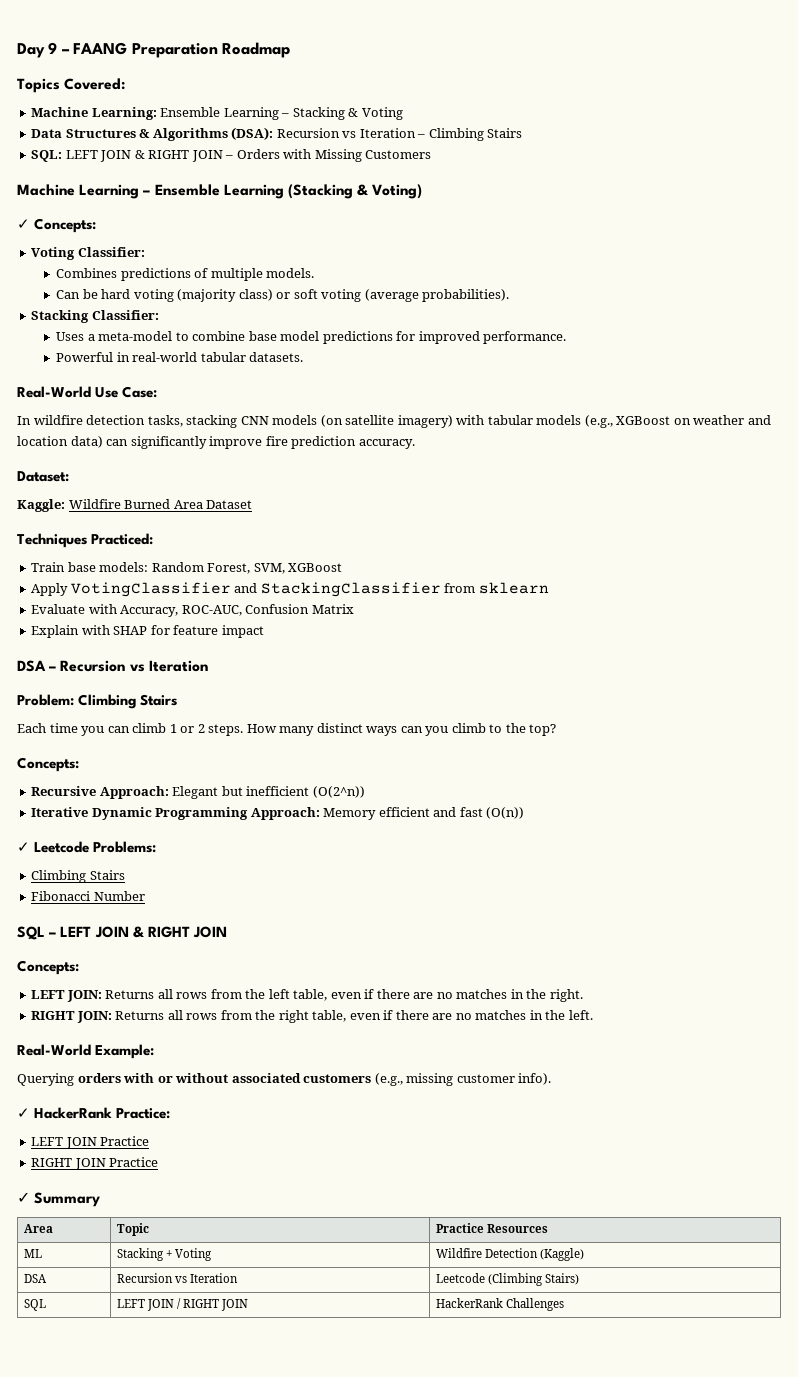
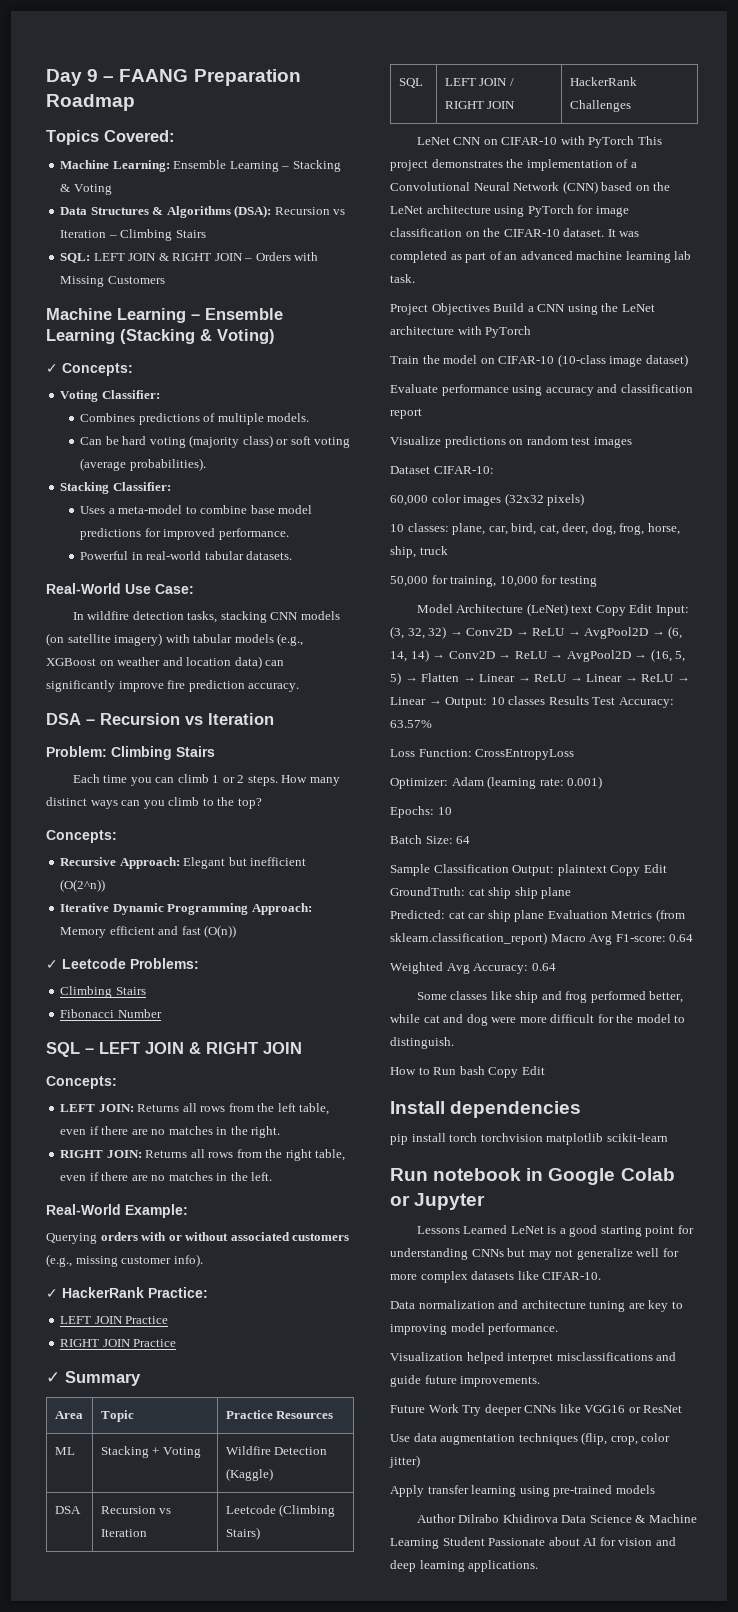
- Dataset:
- Kaggle: Wildfire Burned Area Dataset
- Techniques Practiced:
- Train base models: Random Forest, SVM, XGBoost
- Apply VotingClassifier and StackingClassifier from sklearn
- Evaluate with Accuracy, ROC-AUC, Confusion Matrix
- Explain with SHAP for feature impact
+ LeNet CNN on CIFAR-10 with PyTorch This project demonstrates the implementation of a Convolutional Neural Network (CNN) based on the LeNet architecture using PyTorch for image classification on the CIFAR-10 dataset. It was completed as part of an advanced machine learning lab task.
+ Project Objectives Build a CNN using the LeNet architecture with PyTorch
+ Train the model on CIFAR-10 (10-class image dataset)
+ Evaluate performance using accuracy and classification report
+ Visualize predictions on random test images
+ Dataset CIFAR-10:
+ 60,000 color images (32x32 pixels)
+ 10 classes: plane, car, bird, cat, deer, dog, frog, horse, ship, truck
+ 50,000 for training, 10,000 for testing
+ Model Architecture (LeNet) text Copy Edit Input: (3, 32, 32) → Conv2D → ReLU → AvgPool2D → (6, 14, 14) → Conv2D → ReLU → AvgPool2D → (16, 5, 5) → Flatten → Linear → ReLU → Linear → ReLU → Linear → Output: 10 classes Results Test Accuracy: 63.57%
+ Loss Function: CrossEntropyLoss
+ Optimizer: Adam (learning rate: 0.001)
+ Epochs: 10
+ Batch Size: 64
+ Sample Classification Output: plaintext Copy Edit GroundTruth: cat ship ship plane
+ Predicted: cat car ship plane Evaluation Metrics (from sklearn.classification_report) Macro Avg F1-score: 0.64
+ Weighted Avg Accuracy: 0.64
+ Some classes like ship and frog performed better, while cat and dog were more difficult for the model to distinguish.
+ How to Run bash Copy Edit
+ Install dependencies
+ pip install torch torchvision matplotlib scikit-learn
+ Run notebook in Google Colab or Jupyter
+ Lessons Learned LeNet is a good starting point for understanding CNNs but may not generalize well for more complex datasets like CIFAR-10.
+ Data normalization and architecture tuning are key to improving model performance.
+ Visualization helped interpret misclassifications and guide future improvements.
+ Future Work Try deeper CNNs like VGG16 or ResNet
+ Use data augmentation techniques (flip, crop, color jitter)
+ Apply transfer learning using pre-trained models
+ Author Dilrabo Khidirova Data Science & Machine Learning Student Passionate about AI for vision and deep learning applications.

